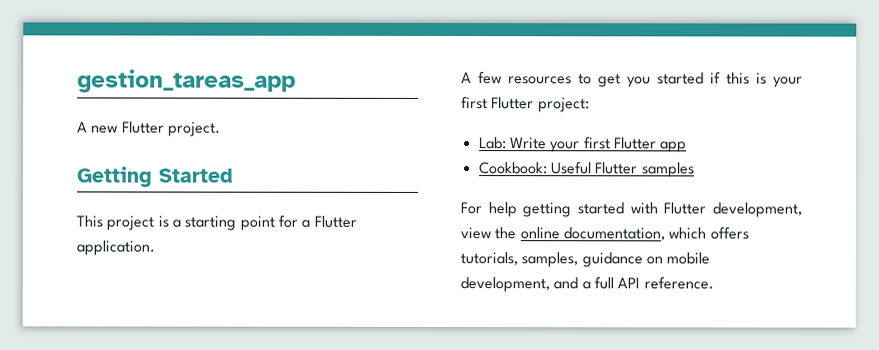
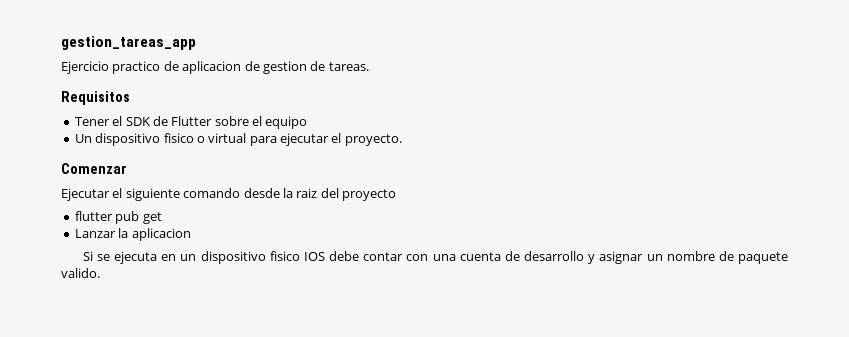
- A new Flutter project.
- Getting Started
- This project is a starting point for a Flutter application.
- A few resources to get you started if this is your first Flutter project:
- Lab: Write your first Flutter app
- Cookbook: Useful Flutter samples
- For help getting started with Flutter development, view the online documentation, which offers tutorials, samples, guidance on mobile development, and a full API reference.
+ Ejercicio practico de aplicacion de gestion de tareas.
+ Requisitos
+ Tener el SDK de Flutter sobre el equipo
+ Un dispositivo fisico o virtual para ejecutar el proyecto.
+ Comenzar
+ Ejecutar el siguiente comando desde la raiz del proyecto
+ flutter pub get
+ Lanzar la aplicacion
+ Si se ejecuta en un dispositivo fisico IOS debe contar con una cuenta de desarrollo y asignar un nombre de paquete valido.

